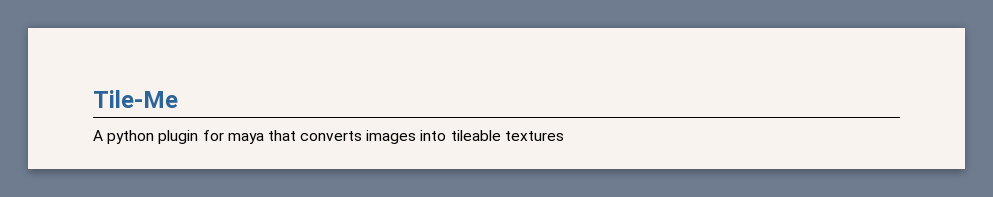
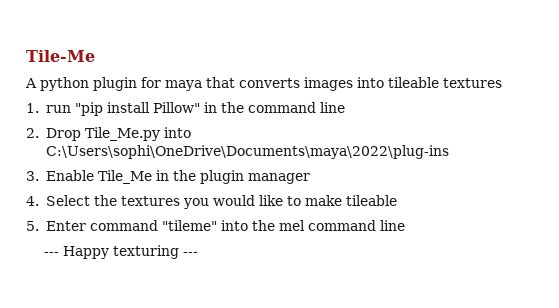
+ 1. run "pip install Pillow" in the command line
+ 2. Drop Tile_Me.py into C:\Users\sophi\OneDrive\Documents\maya\2022\plug-ins
+ 3. Enable Tile_Me in the plugin manager
+ 4. Select the textures you would like to make tileable
+ 5. Enter command "tileme" into the mel command line
+ --- Happy texturing ---

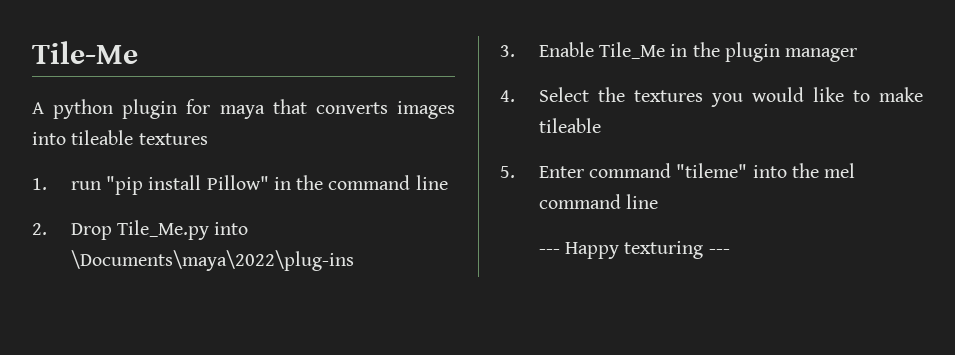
- 2. Drop Tile_Me.py into C:\Users\sophi\OneDrive\Documents\maya\2022\plug-ins
+ 2. Drop Tile_Me.py into \Documents\maya\2022\plug-ins

